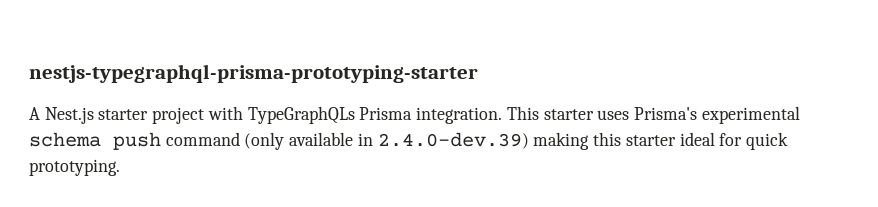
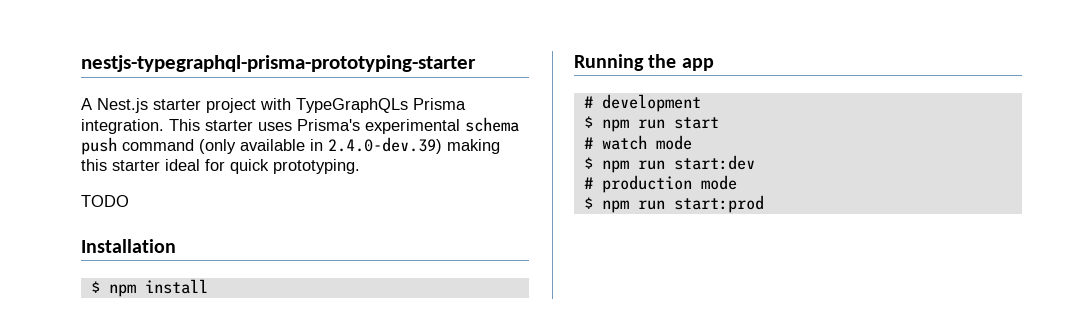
+ TODO
+ Installation
+ $ npm install
+ Running the app
+ # development
+ $ npm run start
+ # watch mode
+ $ npm run start:dev
+ # production mode
+ $ npm run start:prod

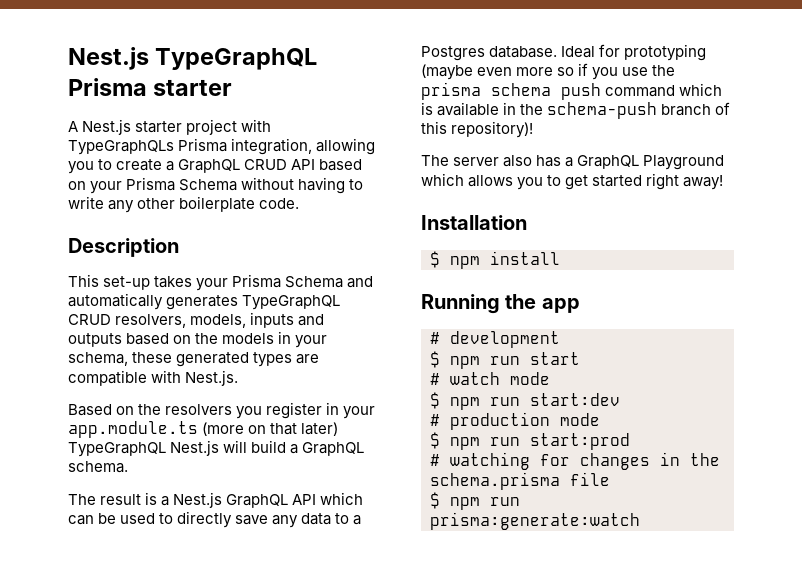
- nestjs-typegraphql-prisma-prototyping-starter
+ Nest.js TypeGraphQL Prisma starter
- A Nest.js starter project with TypeGraphQLs Prisma integration. This starter uses Prisma's experimental schema push command (only available in 2.4.0-dev.39) making this starter ideal for quick prototyping.
- TODO
+ A Nest.js starter project with TypeGraphQLs Prisma integration, allowing you to create a GraphQL CRUD API based on your Prisma Schema without having to write any other boilerplate code.
+ Description
+ This set-up takes your Prisma Schema and automatically generates TypeGraphQL CRUD resolvers, models, inputs and outputs based on the models in your schema, these generated types are compatible with Nest.js.
+ Based on the resolvers you register in your app.module.ts (more on that later) TypeGraphQL Nest.js will build a GraphQL schema.
+ The result is a Nest.js GraphQL API which can be used to directly save any data to a Postgres database. Ideal for prototyping (maybe even more so if you use the prisma schema push command which is available in the schema-push branch of this repository)!
+ The server also has a GraphQL Playground which allows you to get started right away!
+ # watching for changes in the schema.prisma file
+ $ npm run prisma:generate:watch

